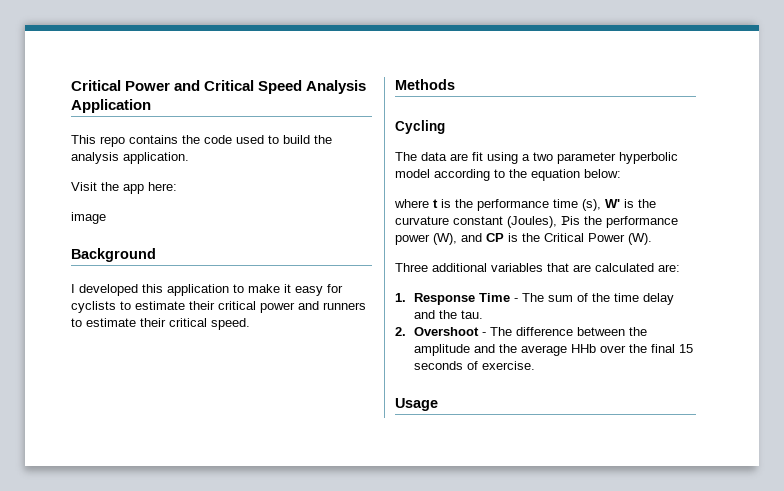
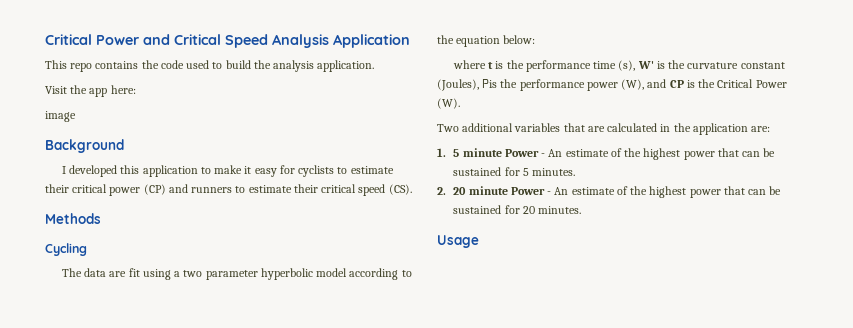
- I developed this application to make it easy for cyclists to estimate their critical power and runners to estimate their critical speed.
+ I developed this application to make it easy for cyclists to estimate their critical power (CP) and runners to estimate their critical speed (CS).
- Three additional variables that are calculated are:
+ Two additional variables that are calculated in the application are:
- 1. Response Time - The sum of the time delay and the tau.
- 2. Overshoot - The difference between the amplitude and the average HHb over the final 15 seconds of exercise.
+ 1. 5 minute Power - An estimate of the highest power that can be sustained for 5 minutes.
+ 2. 20 minute Power - An estimate of the highest power that can be sustained for 20 minutes.

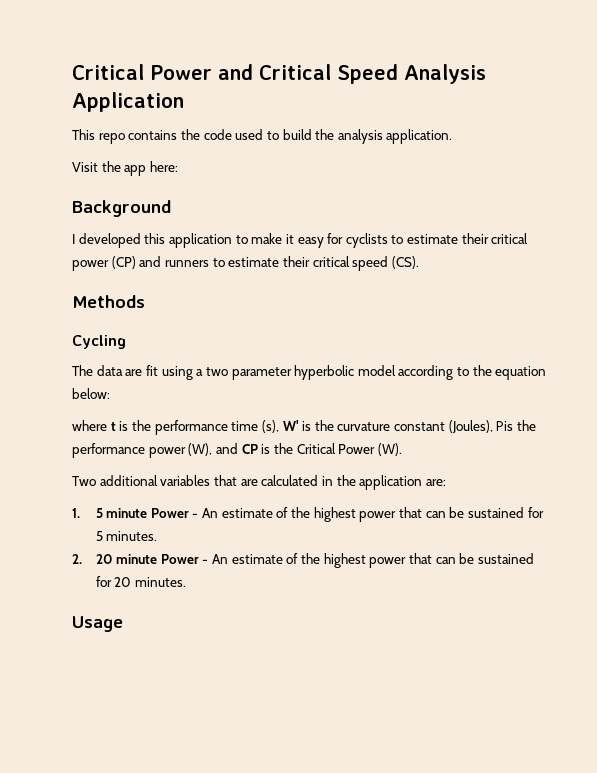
- image

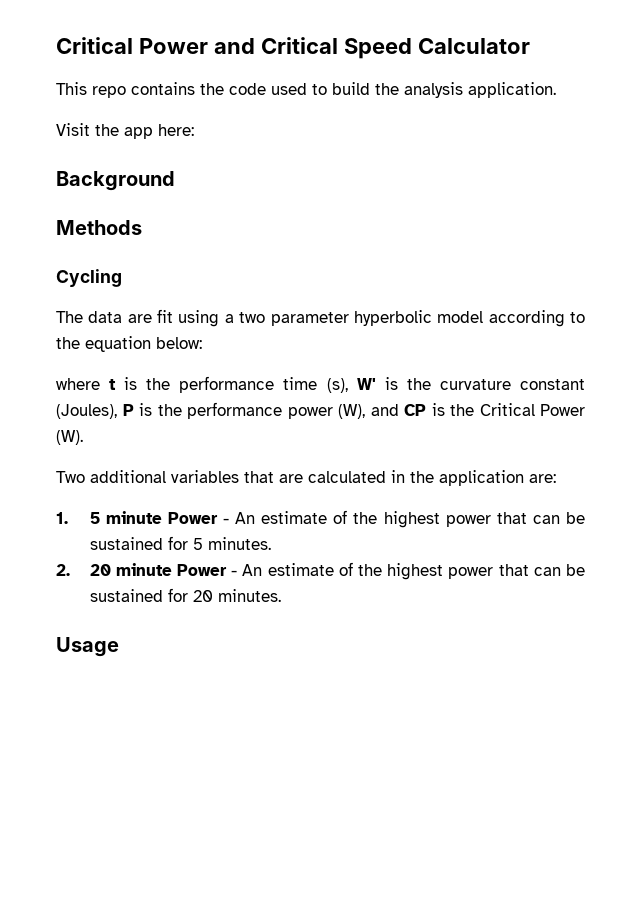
- Critical Power and Critical Speed Analysis Application
+ Critical Power and Critical Speed Calculator
- I developed this application to make it easy for cyclists to estimate their critical power (CP) and runners to estimate their critical speed (CS).
- where t is the performance time (s), W' is the curvature constant (Joules), Pis the performance power (W), and CP is the Critical Power (W).
+ where t is the performance time (s), W' is the curvature constant (Joules), P is the performance power (W), and CP is the Critical Power (W).

